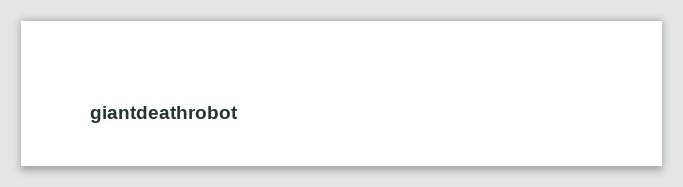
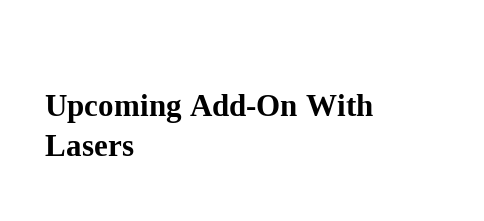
- giantdeathrobot
+ Upcoming Add-On With Lasers

